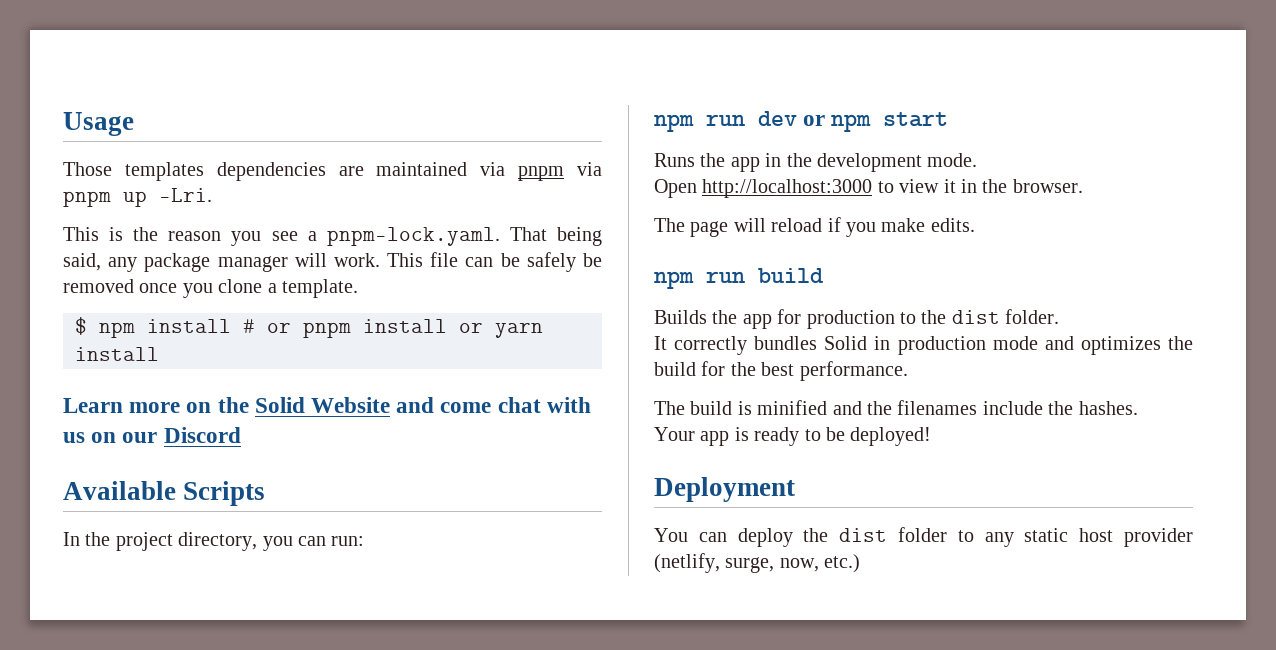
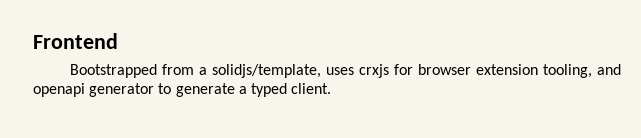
- Usage
- Those templates dependencies are maintained via pnpm via pnpm up -Lri.
- This is the reason you see a pnpm-lock.yaml. That being said, any package manager will work. This file can be safely be removed once you clone a template.
- $ npm install # or pnpm install or yarn install
- Learn more on the Solid Website and come chat with us on our Discord
- Available Scripts
- In the project directory, you can run:
- npm run dev or npm start
- Runs the app in the development mode.
- Open http://localhost:3000 to view it in the browser.
- The page will reload if you make edits.
- npm run build
- Builds the app for production to the dist folder.
- It correctly bundles Solid in production mode and optimizes the build for the best performance.
- The build is minified and the filenames include the hashes.
- Your app is ready to be deployed!
- Deployment
- You can deploy the dist folder to any static host provider (netlify, surge, now, etc.)
+ Frontend
+ Bootstrapped from a solidjs/template, uses crxjs for browser extension tooling, and openapi generator to generate a typed client.

